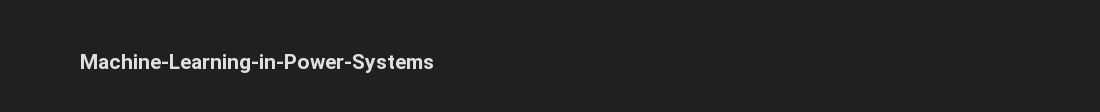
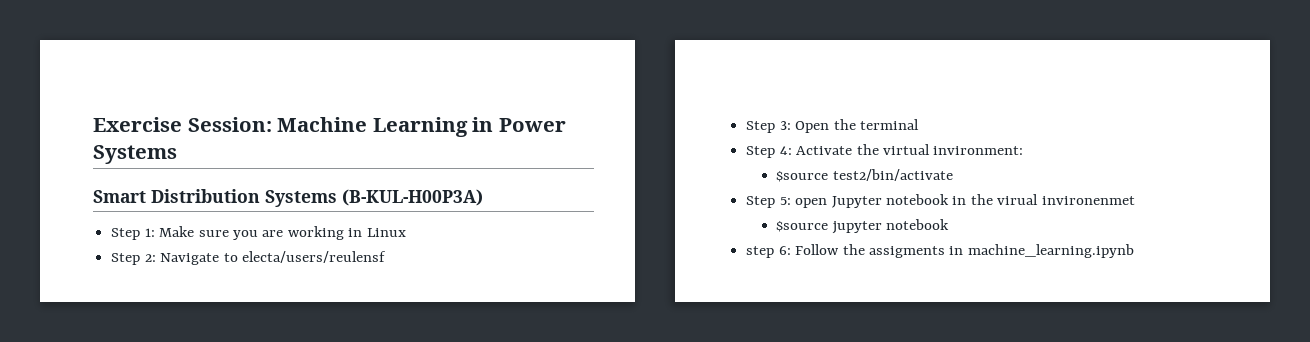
- Machine-Learning-in-Power-Systems
+ Exercise Session: Machine Learning in Power Systems
+ Smart Distribution Systems (B-KUL-H00P3A)
+ Step 1: Make sure you are working in Linux
+ Step 2: Navigate to electa/users/reulensf
+ Step 3: Open the terminal
+ Step 4: Activate the virtual invironment:
+ $source test2/bin/activate
+ Step 5: open Jupyter notebook in the virual invironenmet
+ $source jupyter notebook
+ step 6: Follow the assigments in machine_learning.ipynb

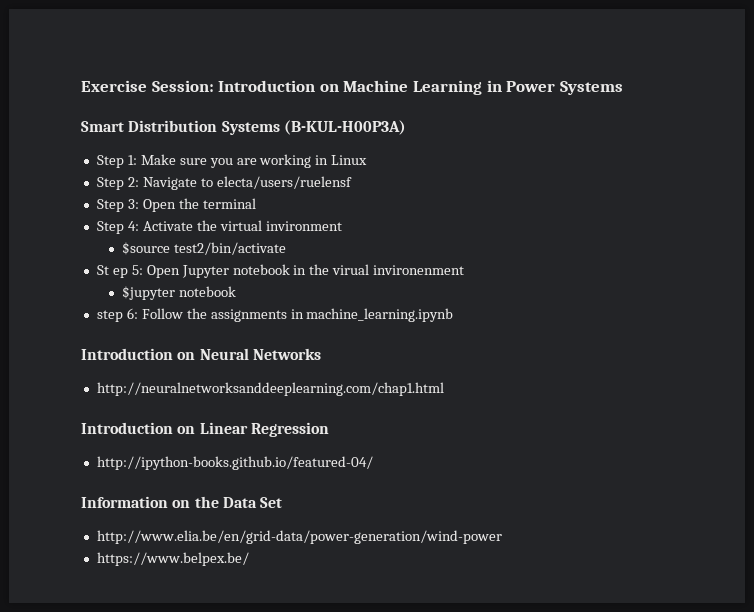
- Exercise Session: Machine Learning in Power Systems
+ Exercise Session: Introduction on Machine Learning in Power Systems
- Step 2: Navigate to electa/users/reulensf
+ Step 2: Navigate to electa/users/ruelensf
- Step 4: Activate the virtual invironment:
+ Step 4: Activate the virtual invironment
- Step 5: open Jupyter notebook in the virual invironenmet
- $source jupyter notebook
+ St ep 5: Open Jupyter notebook in the virual invironenment
+ $jupyter notebook
- step 6: Follow the assigments in machine_learning.ipynb
+ step 6: Follow the assignments in machine_learning.ipynb
+ Introduction on Neural Networks
+ http://neuralnetworksanddeeplearning.com/chap1.html
+ Introduction on Linear Regression
+ http://ipython-books.github.io/featured-04/
+ Information on the Data Set
+ http://www.elia.be/en/grid-data/power-generation/wind-power
+ https://www.belpex.be/

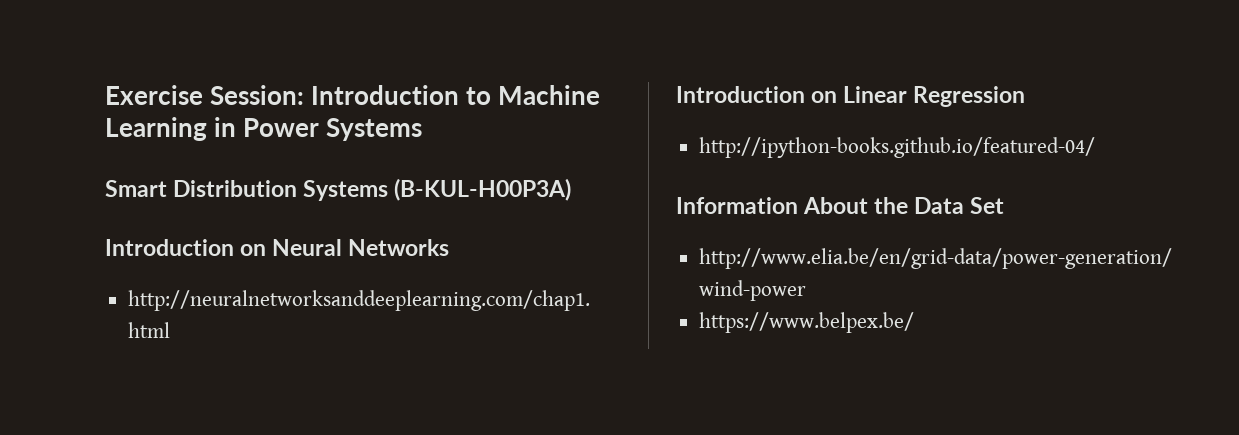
- Exercise Session: Introduction on Machine Learning in Power Systems
+ Exercise Session: Introduction to Machine Learning in Power Systems
- Step 1: Make sure you are working in Linux
- Step 2: Navigate to electa/users/ruelensf
- Step 3: Open the terminal
- Step 4: Activate the virtual invironment
- $source test2/bin/activate
- St ep 5: Open Jupyter notebook in the virual invironenment
- $jupyter notebook
- step 6: Follow the assignments in machine_learning.ipynb
- Information on the Data Set
+ Information About the Data Set

